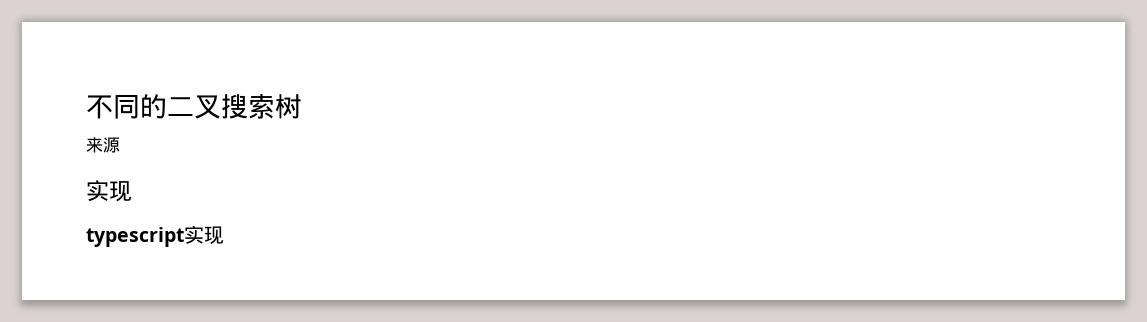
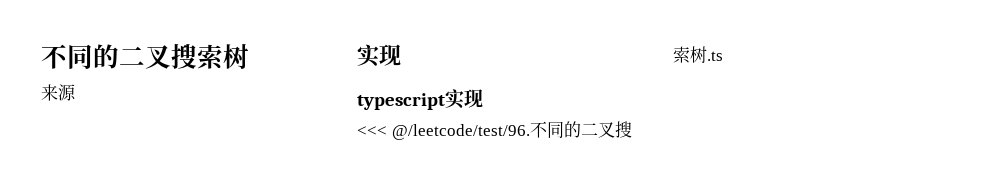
+ <<< @/leetcode/test/96.不同的二叉搜索树.ts

